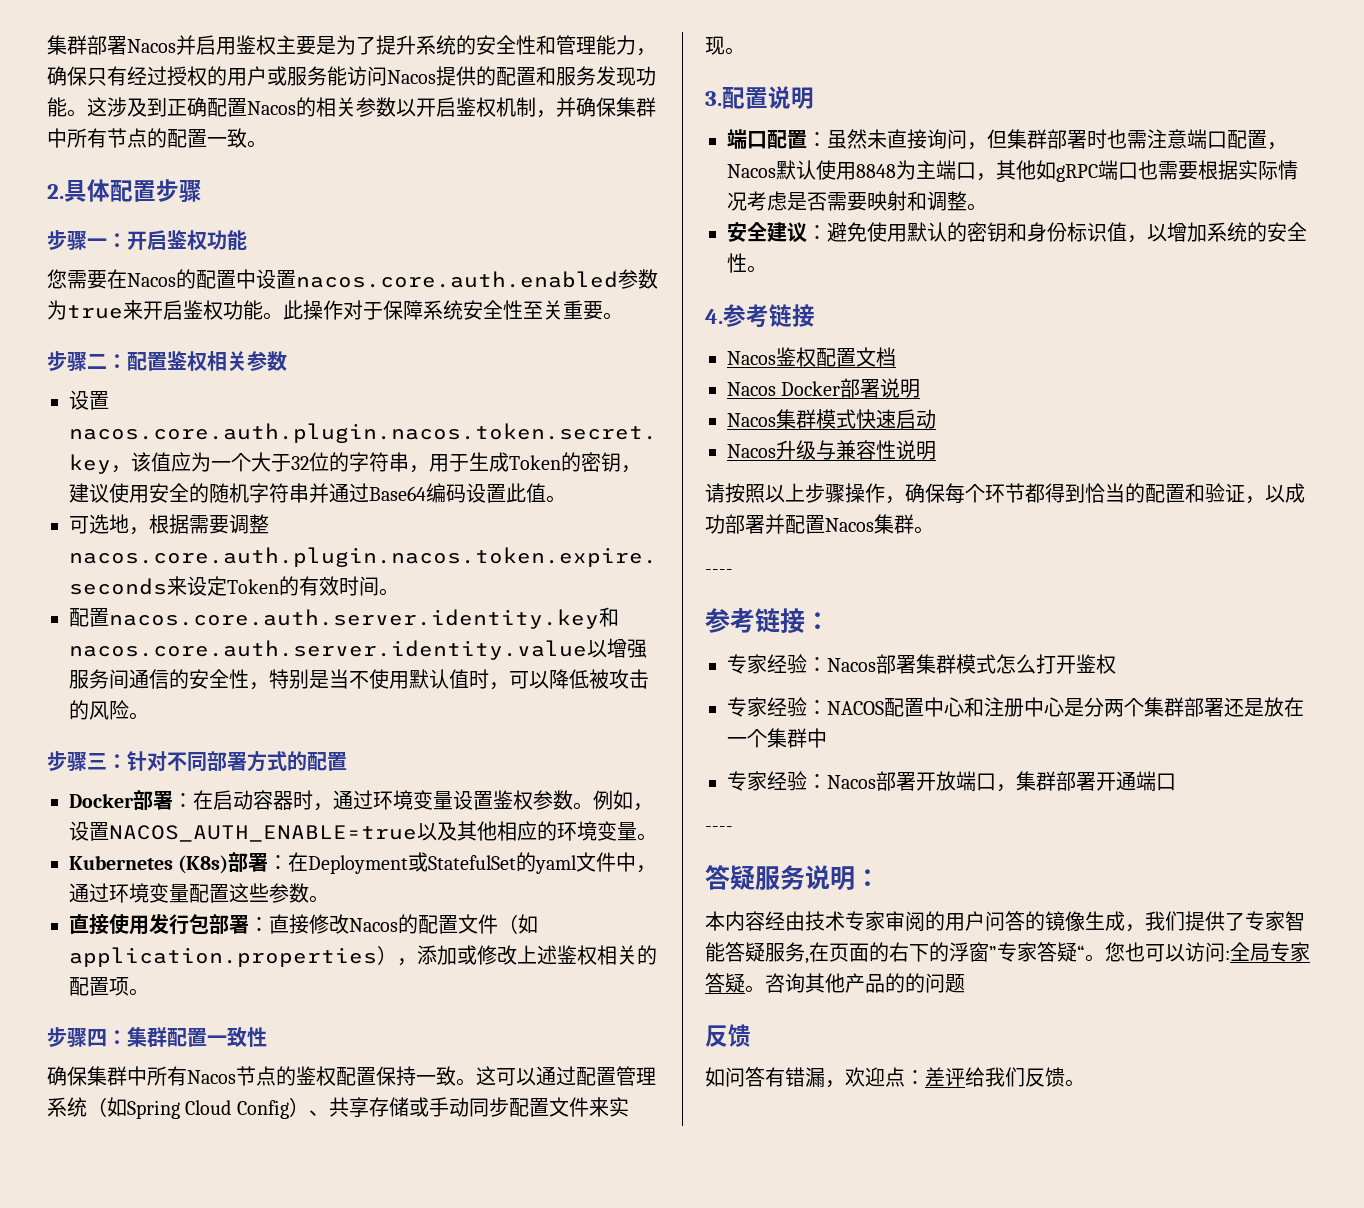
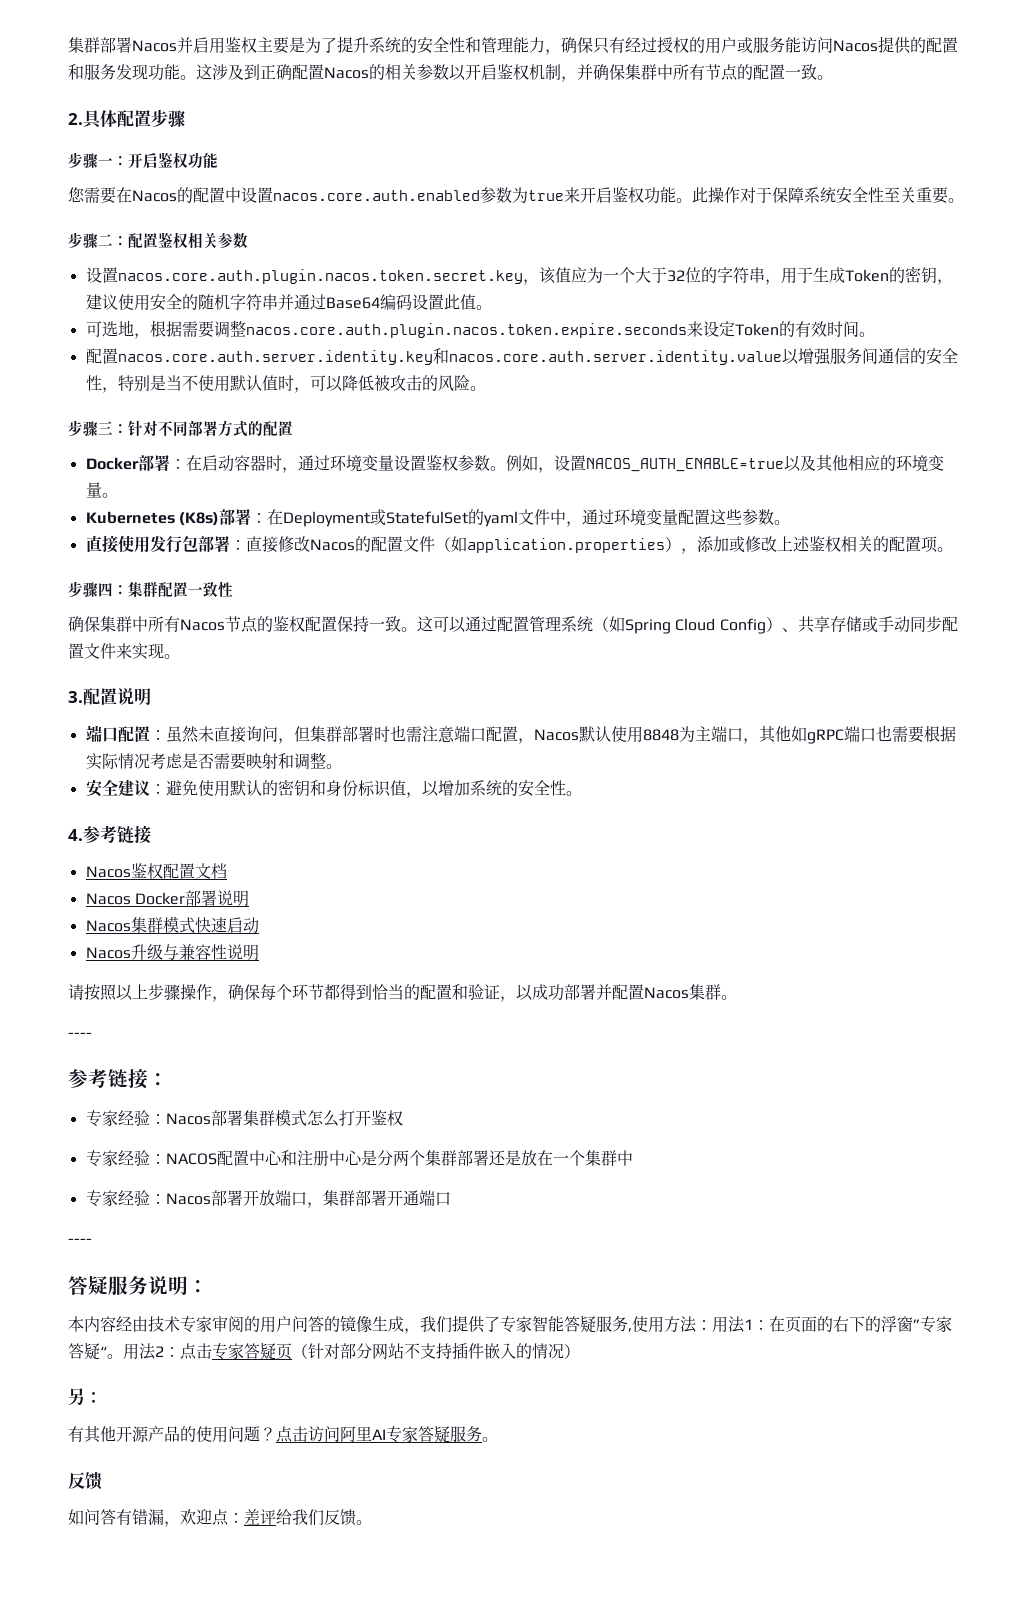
- 本内容经由技术专家审阅的用户问答的镜像生成，我们提供了专家智能答疑服务,在页面的右下的浮窗”专家答疑“。
+ 本内容经由技术专家审阅的用户问答的镜像生成，我们提供了专家智能答疑服务,使用方法：用法1：在页面的右下的浮窗”专家答疑“。
- 您也可以访问:全局专家答疑。咨询其他产品的的问题
+ 用法2：点击专家答疑页（针对部分网站不支持插件嵌入的情况）
+ 另：
+ 有其他开源产品的使用问题？点击访问阿里AI专家答疑服务。

